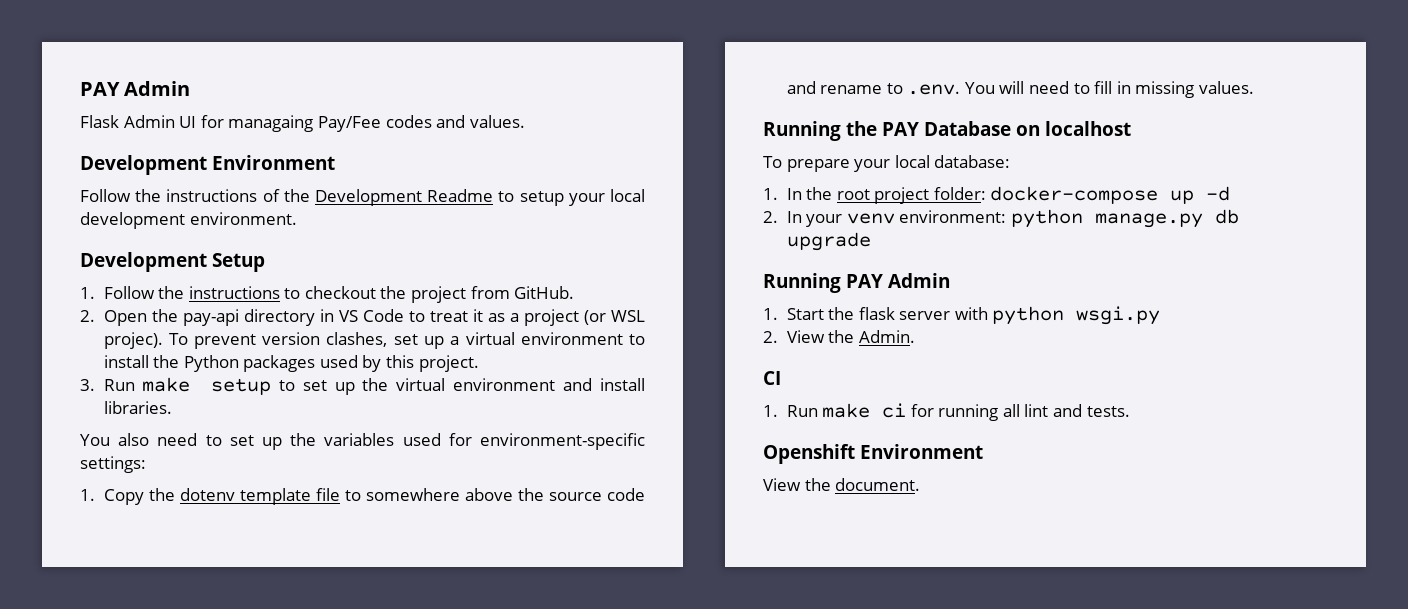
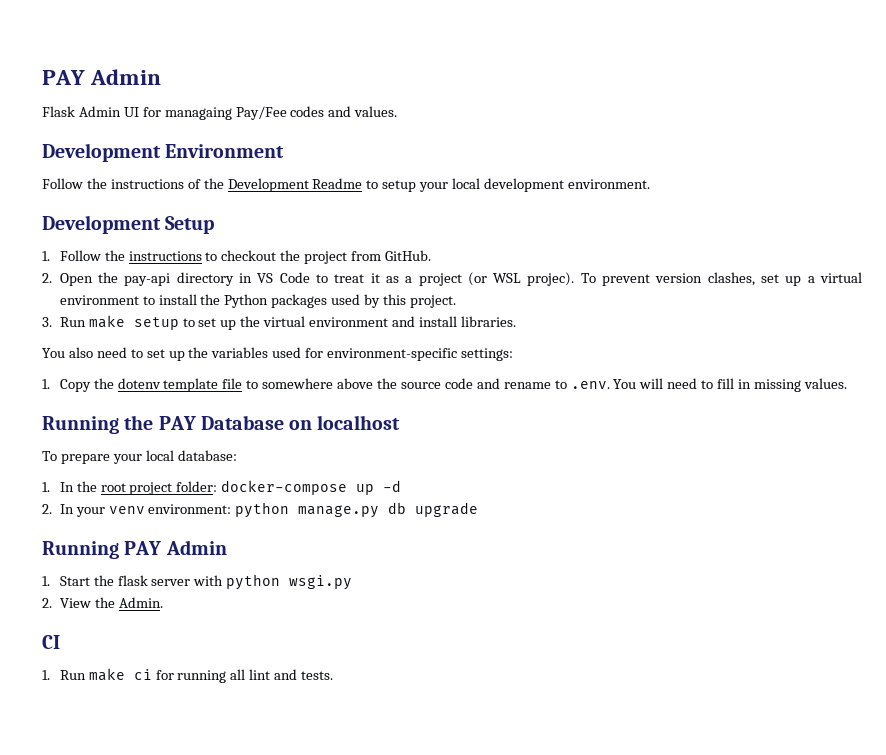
- Openshift Environment
- View the document.

